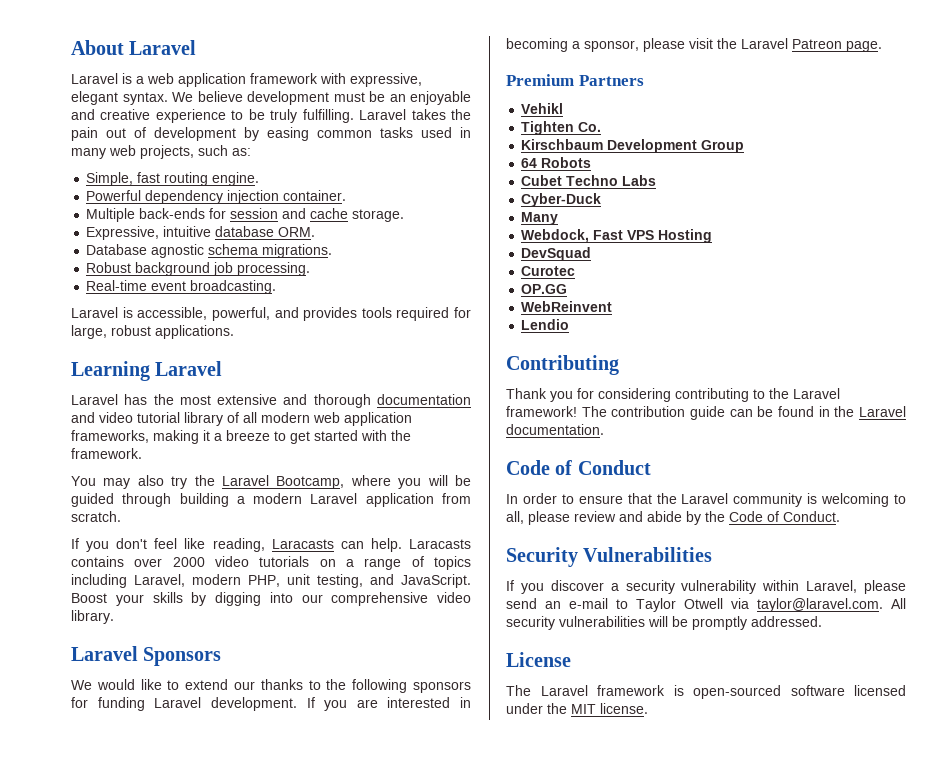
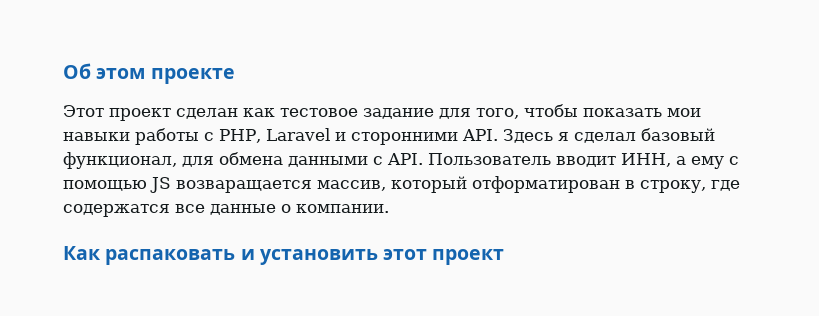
- About Laravel
- Laravel is a web application framework with expressive, elegant syntax. We believe development must be an enjoyable and creative experience to be truly fulfilling. Laravel takes the pain out of development by easing common tasks used in many web projects, such as:
- Simple, fast routing engine.
- Powerful dependency injection container.
- Multiple back-ends for session and cache storage.
- Expressive, intuitive database ORM.
- Database agnostic schema migrations.
- Robust background job processing.
- Real-time event broadcasting.
- Laravel is accessible, powerful, and provides tools required for large, robust applications.
- Learning Laravel
- Laravel has the most extensive and thorough documentation and video tutorial library of all modern web application frameworks, making it a breeze to get started with the framework.
- You may also try the Laravel Bootcamp, where you will be guided through building a modern Laravel application from scratch.
- If you don't feel like reading, Laracasts can help. Laracasts contains over 2000 video tutorials on a range of topics including Laravel, modern PHP, unit testing, and JavaScript. Boost your skills by digging into our comprehensive video library.
- Laravel Sponsors
- We would like to extend our thanks to the following sponsors for funding Laravel development. If you are interested in becoming a sponsor, please visit the Laravel Patreon page.
- Premium Partners
- Vehikl
- Tighten Co.
- Kirschbaum Development Group
- 64 Robots
- Cubet Techno Labs
- Cyber-Duck
- Many
- Webdock, Fast VPS Hosting
- DevSquad
- Curotec
- OP.GG
- WebReinvent
- Lendio
- Contributing
- Thank you for considering contributing to the Laravel framework! The contribution guide can be found in the Laravel documentation.
- Code of Conduct
- In order to ensure that the Laravel community is welcoming to all, please review and abide by the Code of Conduct.
- Security Vulnerabilities
- If you discover a security vulnerability within Laravel, please send an e-mail to Taylor Otwell via taylor@laravel.com. All security vulnerabilities will be promptly addressed.
- License
- The Laravel framework is open-sourced software licensed under the MIT license.
+ Об этом проекте
+ Этот проект сделан как тестовое задание для того, чтобы показать мои навыки работы с PHP, Laravel и сторонними API. Здесь я сделал базовый функционал, для обмена данными с API. Пользователь вводит ИНН, а ему с помощью JS возваращается массив, который отформатирован в строку, где содержатся все данные о компании.
+ Как распаковать и установить этот проект

